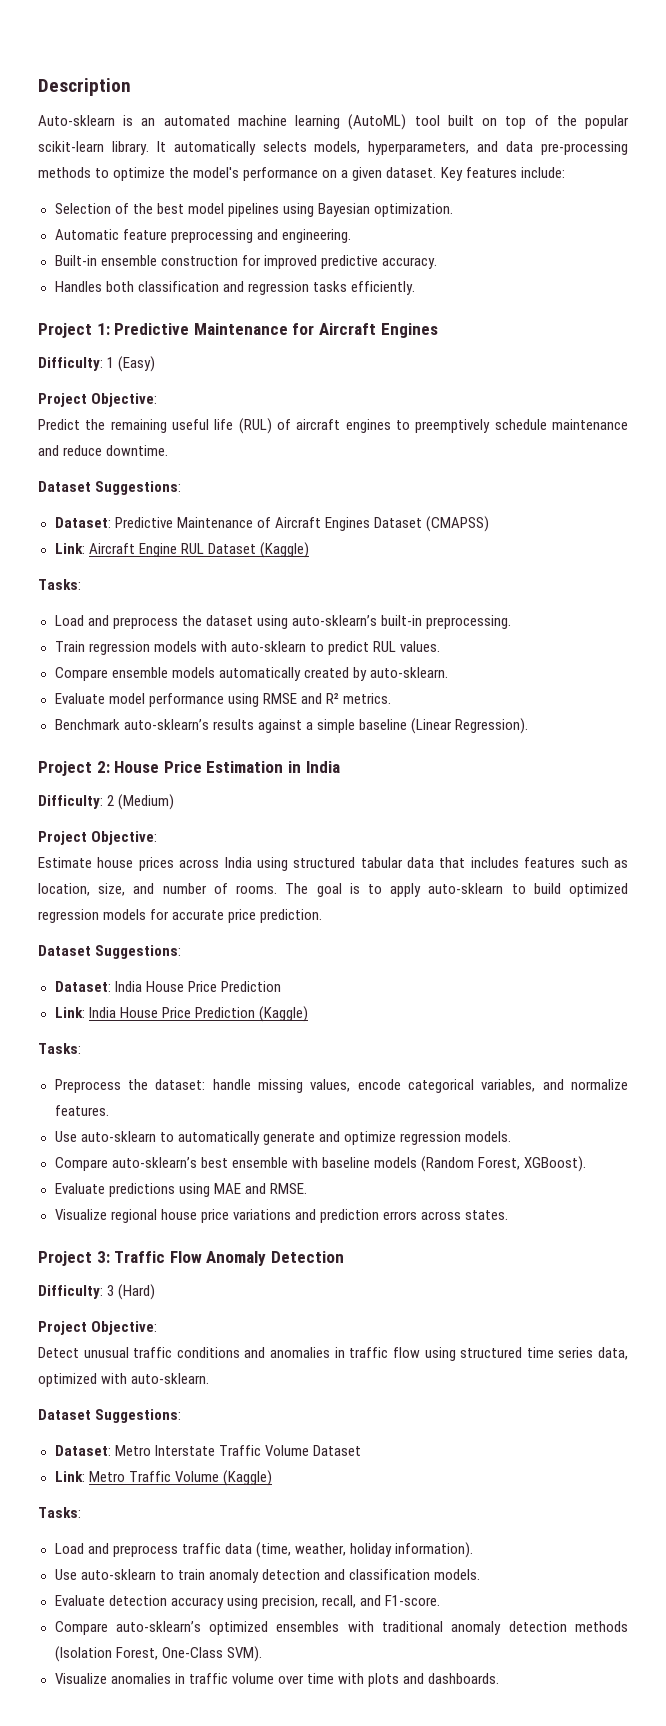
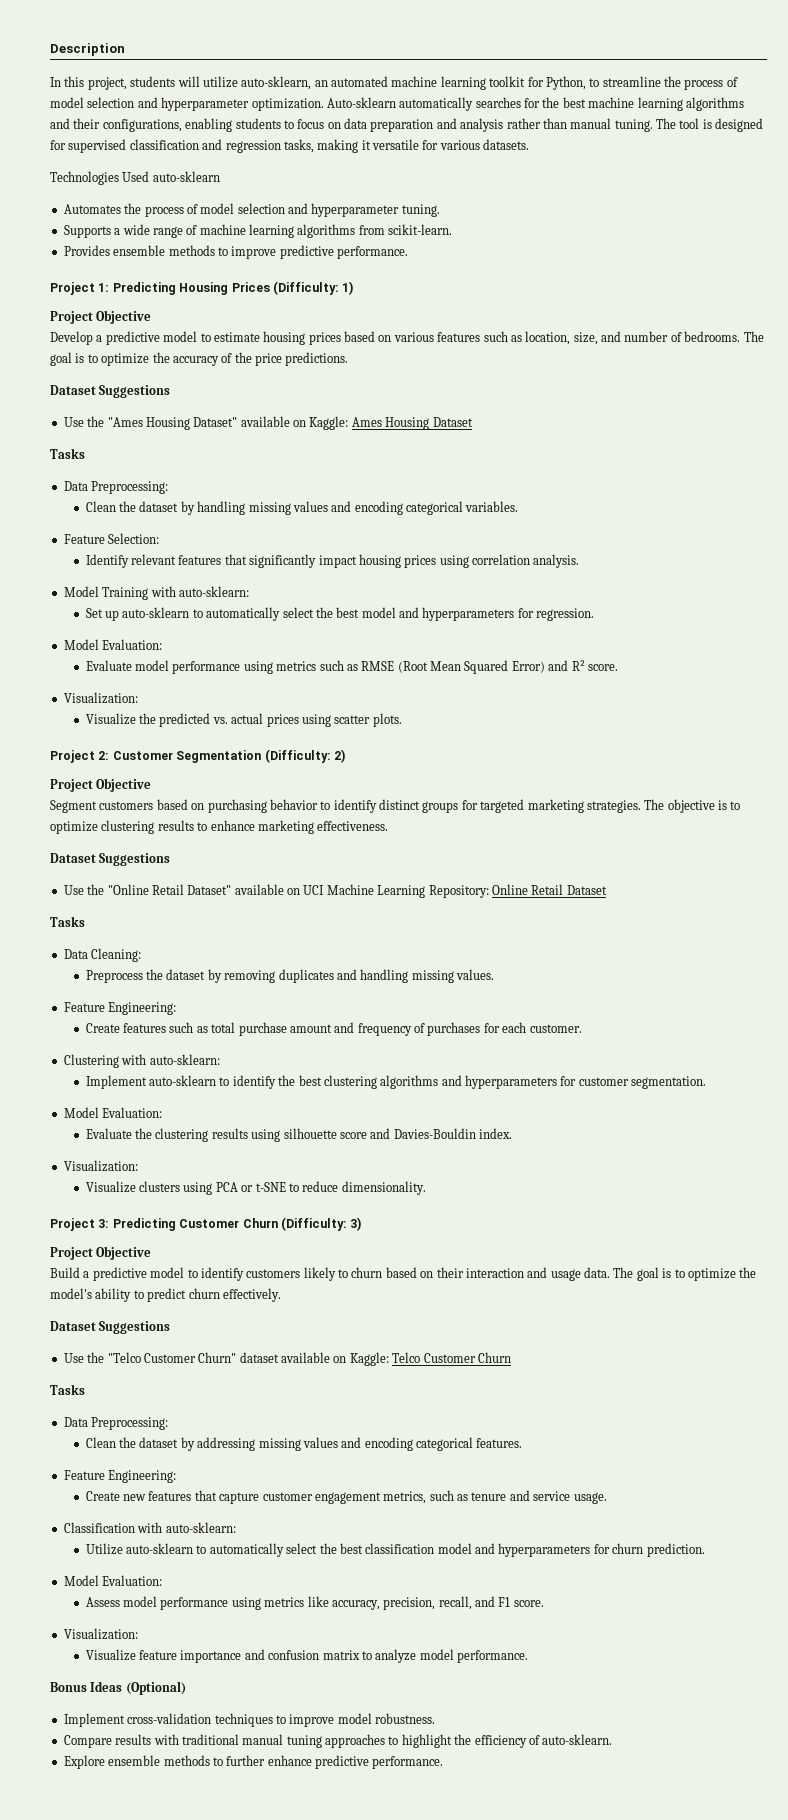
- Auto-sklearn is an automated machine learning (AutoML) tool built on top of the popular scikit-learn library. It automatically selects models, hyperparameters, and data pre-processing methods to optimize the model's performance on a given dataset. Key features include:
- Selection of the best model pipelines using Bayesian optimization.
- Automatic feature preprocessing and engineering.
- Built-in ensemble construction for improved predictive accuracy.
- Handles both classification and regression tasks efficiently.
- Project 1: Predictive Maintenance for Aircraft Engines
- Difficulty: 1 (Easy)
- Project Objective:
- Predict the remaining useful life (RUL) of aircraft engines to preemptively schedule maintenance and reduce downtime.
- Dataset Suggestions:
- Dataset: Predictive Maintenance of Aircraft Engines Dataset (CMAPSS)
- Link: Aircraft Engine RUL Dataset (Kaggle)
- Tasks:
- Load and preprocess the dataset using auto-sklearn’s built-in preprocessing.
- Train regression models with auto-sklearn to predict RUL values.
- Compare ensemble models automatically created by auto-sklearn.
- Evaluate model performance using RMSE and R² metrics.
- Benchmark auto-sklearn’s results against a simple baseline (Linear Regression).
- Project 2: House Price Estimation in India
- Difficulty: 2 (Medium)
- Project Objective:
- Estimate house prices across India using structured tabular data that includes features such as location, size, and number of rooms. The goal is to apply auto-sklearn to build optimized regression models for accurate price prediction.
- Dataset Suggestions:
- Dataset: India House Price Prediction
- Link: India House Price Prediction (Kaggle)
- Tasks:
- Preprocess the dataset: handle missing values, encode categorical variables, and normalize features.
- Use auto-sklearn to automatically generate and optimize regression models.
- Compare auto-sklearn’s best ensemble with baseline models (Random Forest, XGBoost).
- Evaluate predictions using MAE and RMSE.
- Visualize regional house price variations and prediction errors across states.
- Project 3: Traffic Flow Anomaly Detection
- Difficulty: 3 (Hard)
- Project Objective:
- Detect unusual traffic conditions and anomalies in traffic flow using structured time series data, optimized with auto-sklearn.
- Dataset Suggestions:
- Dataset: Metro Interstate Traffic Volume Dataset
- Link: Metro Traffic Volume (Kaggle)
- Tasks:
- Load and preprocess traffic data (time, weather, holiday information).
- Use auto-sklearn to train anomaly detection and classification models.
- Evaluate detection accuracy using precision, recall, and F1-score.
- Compare auto-sklearn’s optimized ensembles with traditional anomaly detection methods (Isolation Forest, One-Class SVM).
- Visualize anomalies in traffic volume over time with plots and dashboards.
+ In this project, students will utilize auto-sklearn, an automated machine learning toolkit for Python, to streamline the process of model selection and hyperparameter optimization. Auto-sklearn automatically searches for the best machine learning algorithms and their configurations, enabling students to focus on data preparation and analysis rather than manual tuning. The tool is designed for supervised classification and regression tasks, making it versatile for various datasets.
+ Technologies Used auto-sklearn
+ Automates the process of model selection and hyperparameter tuning.
+ Supports a wide range of machine learning algorithms from scikit-learn.
+ Provides ensemble methods to improve predictive performance.
+ Project 1: Predicting Housing Prices (Difficulty: 1)
+ Project Objective
+ Develop a predictive model to estimate housing prices based on various features such as location, size, and number of bedrooms. The goal is to optimize the accuracy of the price predictions.
+ Dataset Suggestions
+ Use the "Ames Housing Dataset" available on Kaggle: Ames Housing Dataset
+ Tasks
+ Data Preprocessing:
+ Clean the dataset by handling missing values and encoding categorical variables.
+ Feature Selection:
+ Identify relevant features that significantly impact housing prices using correlation analysis.
+ Model Training with auto-sklearn:
+ Set up auto-sklearn to automatically select the best model and hyperparameters for regression.
+ Model Evaluation:
+ Evaluate model performance using metrics such as RMSE (Root Mean Squared Error) and R² score.
+ Visualization:
+ Visualize the predicted vs. actual prices using scatter plots.
+ Project 2: Customer Segmentation (Difficulty: 2)
+ Project Objective
+ Segment customers based on purchasing behavior to identify distinct groups for targeted marketing strategies. The objective is to optimize clustering results to enhance marketing effectiveness.
+ Dataset Suggestions
+ Use the "Online Retail Dataset" available on UCI Machine Learning Repository: Online Retail Dataset
+ Tasks
+ Data Cleaning:
+ Preprocess the dataset by removing duplicates and handling missing values.
+ Feature Engineering:
+ Create features such as total purchase amount and frequency of purchases for each customer.
+ Clustering with auto-sklearn:
+ Implement auto-sklearn to identify the best clustering algorithms and hyperparameters for customer segmentation.
+ Model Evaluation:
+ Evaluate the clustering results using silhouette score and Davies-Bouldin index.
+ Visualization:
+ Visualize clusters using PCA or t-SNE to reduce dimensionality.
+ Project 3: Predicting Customer Churn (Difficulty: 3)
+ Project Objective
+ Build a predictive model to identify customers likely to churn based on their interaction and usage data. The goal is to optimize the model's ability to predict churn effectively.
+ Dataset Suggestions
+ Use the "Telco Customer Churn" dataset available on Kaggle: Telco Customer Churn
+ Tasks
+ Data Preprocessing:
+ Clean the dataset by addressing missing values and encoding categorical features.
+ Feature Engineering:
+ Create new features that capture customer engagement metrics, such as tenure and service usage.
+ Classification with auto-sklearn:
+ Utilize auto-sklearn to automatically select the best classification model and hyperparameters for churn prediction.
+ Model Evaluation:
+ Assess model performance using metrics like accuracy, precision, recall, and F1 score.
+ Visualization:
+ Visualize feature importance and confusion matrix to analyze model performance.
+ Bonus Ideas (Optional)
+ Implement cross-validation techniques to improve model robustness.
+ Compare results with traditional manual tuning approaches to highlight the efficiency of auto-sklearn.
+ Explore ensemble methods to further enhance predictive performance.

